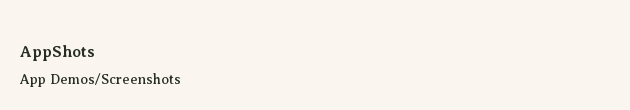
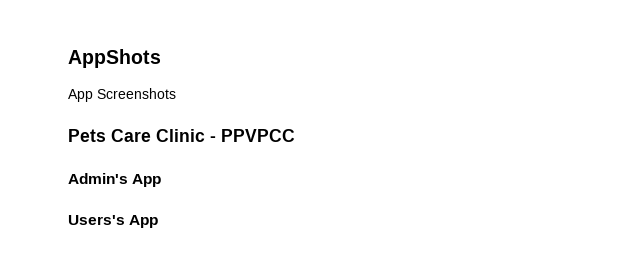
- App Demos/Screenshots
+ App Screenshots
+ Pets Care Clinic - PPVPCC
+ Admin's App
+ Users's App

